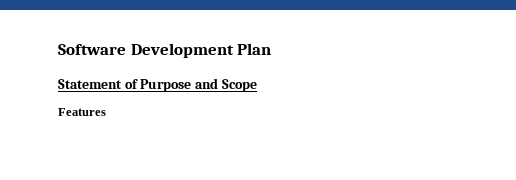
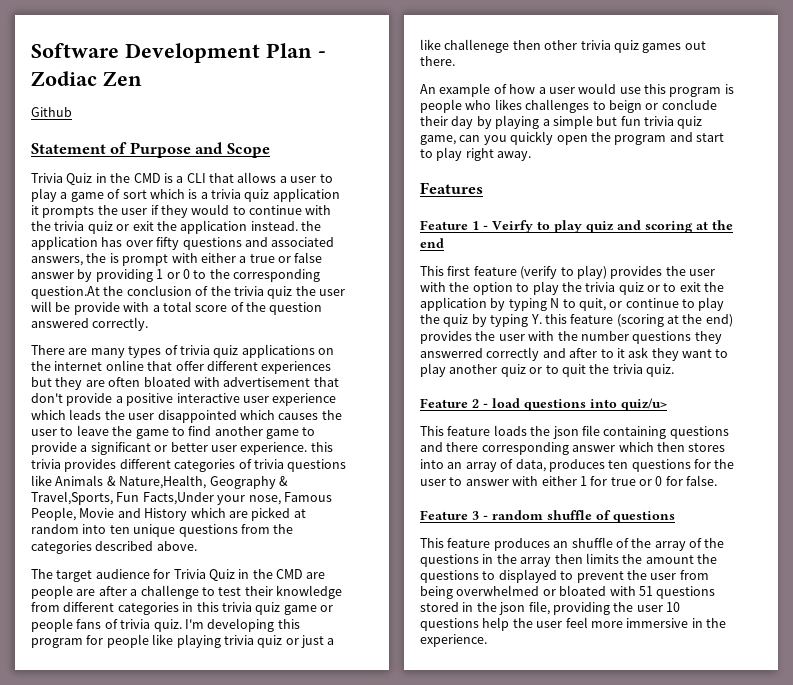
- Software Development Plan
+ Software Development Plan - Zodiac Zen
+ Github
+ Trivia Quiz in the CMD is a CLI that allows a user to play a game of sort which is a trivia quiz application it prompts the user if they would to continue with the trivia quiz or exit the application instead. the application has over fifty questions and associated answers, the is prompt with either a true or false answer by providing 1 or 0 to the corresponding question.At the conclusion of the trivia quiz the user will be provide with a total score of the question answered correctly.
+ There are many types of trivia quiz applications on the internet online that offer different experiences but they are often bloated with advertisement that don't provide a positive interactive user experience which leads the user disappointed which causes the user to leave the game to find another game to provide a significant or better user experience. this trivia provides different categories of trivia questions like Animals & Nature,Health, Geography & Travel,Sports, Fun Facts,Under your nose, Famous People, Movie and History which are picked at random into ten unique questions from the categories described above.
+ The target audience for Trivia Quiz in the CMD are people are after a challenge to test their knowledge from different categories in this trivia quiz game or people fans of trivia quiz. I'm developing this program for people like playing trivia quiz or just a like challenege then other trivia quiz games out there.
+ An example of how a user would use this program is people who likes challenges to beign or conclude their day by playing a simple but fun trivia quiz game, can you quickly open the program and start to play right away.
  Features
+ Feature 1 - Veirfy to play quiz and scoring at the end
+ This first feature (verify to play) provides the user with the option to play the trivia quiz or to exit the application by typing N to quit, or continue to play the quiz by typing Y. this feature (scoring at the end) provides the user with the number questions they answerred correctly and after to it ask they want to play another quiz or to quit the trivia quiz.
+ Feature 2 - load questions into quiz/u>
+ This feature loads the json file containing questions and there corresponding answer which then stores into an array of data, produces ten questions for the user to answer with either 1 for true or 0 for false.
+ Feature 3 - random shuffle of questions
+ This feature produces an shuffle of the array of the questions in the array then limits the amount the questions to displayed to prevent the user from being overwhelmed or bloated with 51 questions stored in the json file, providing the user 10 questions help the user feel more immersive in the experience.

